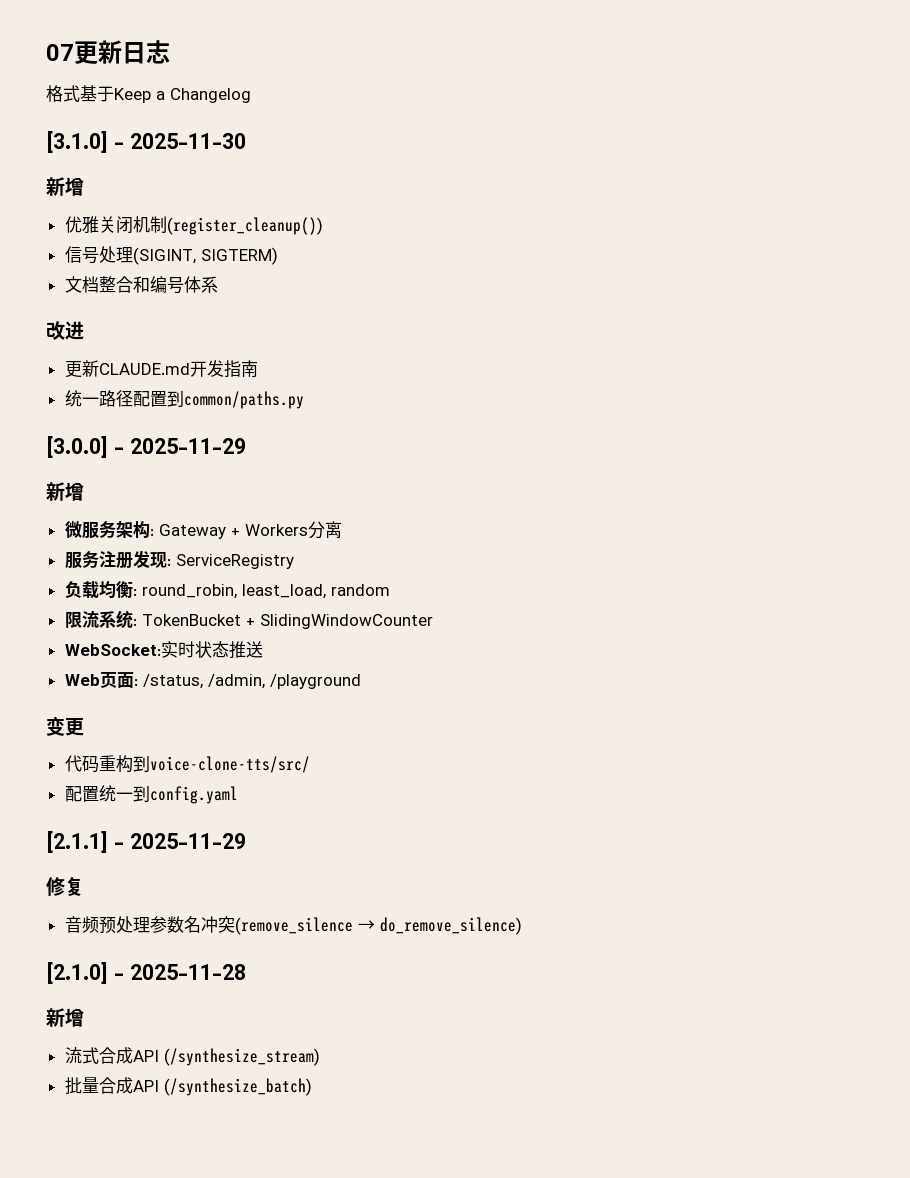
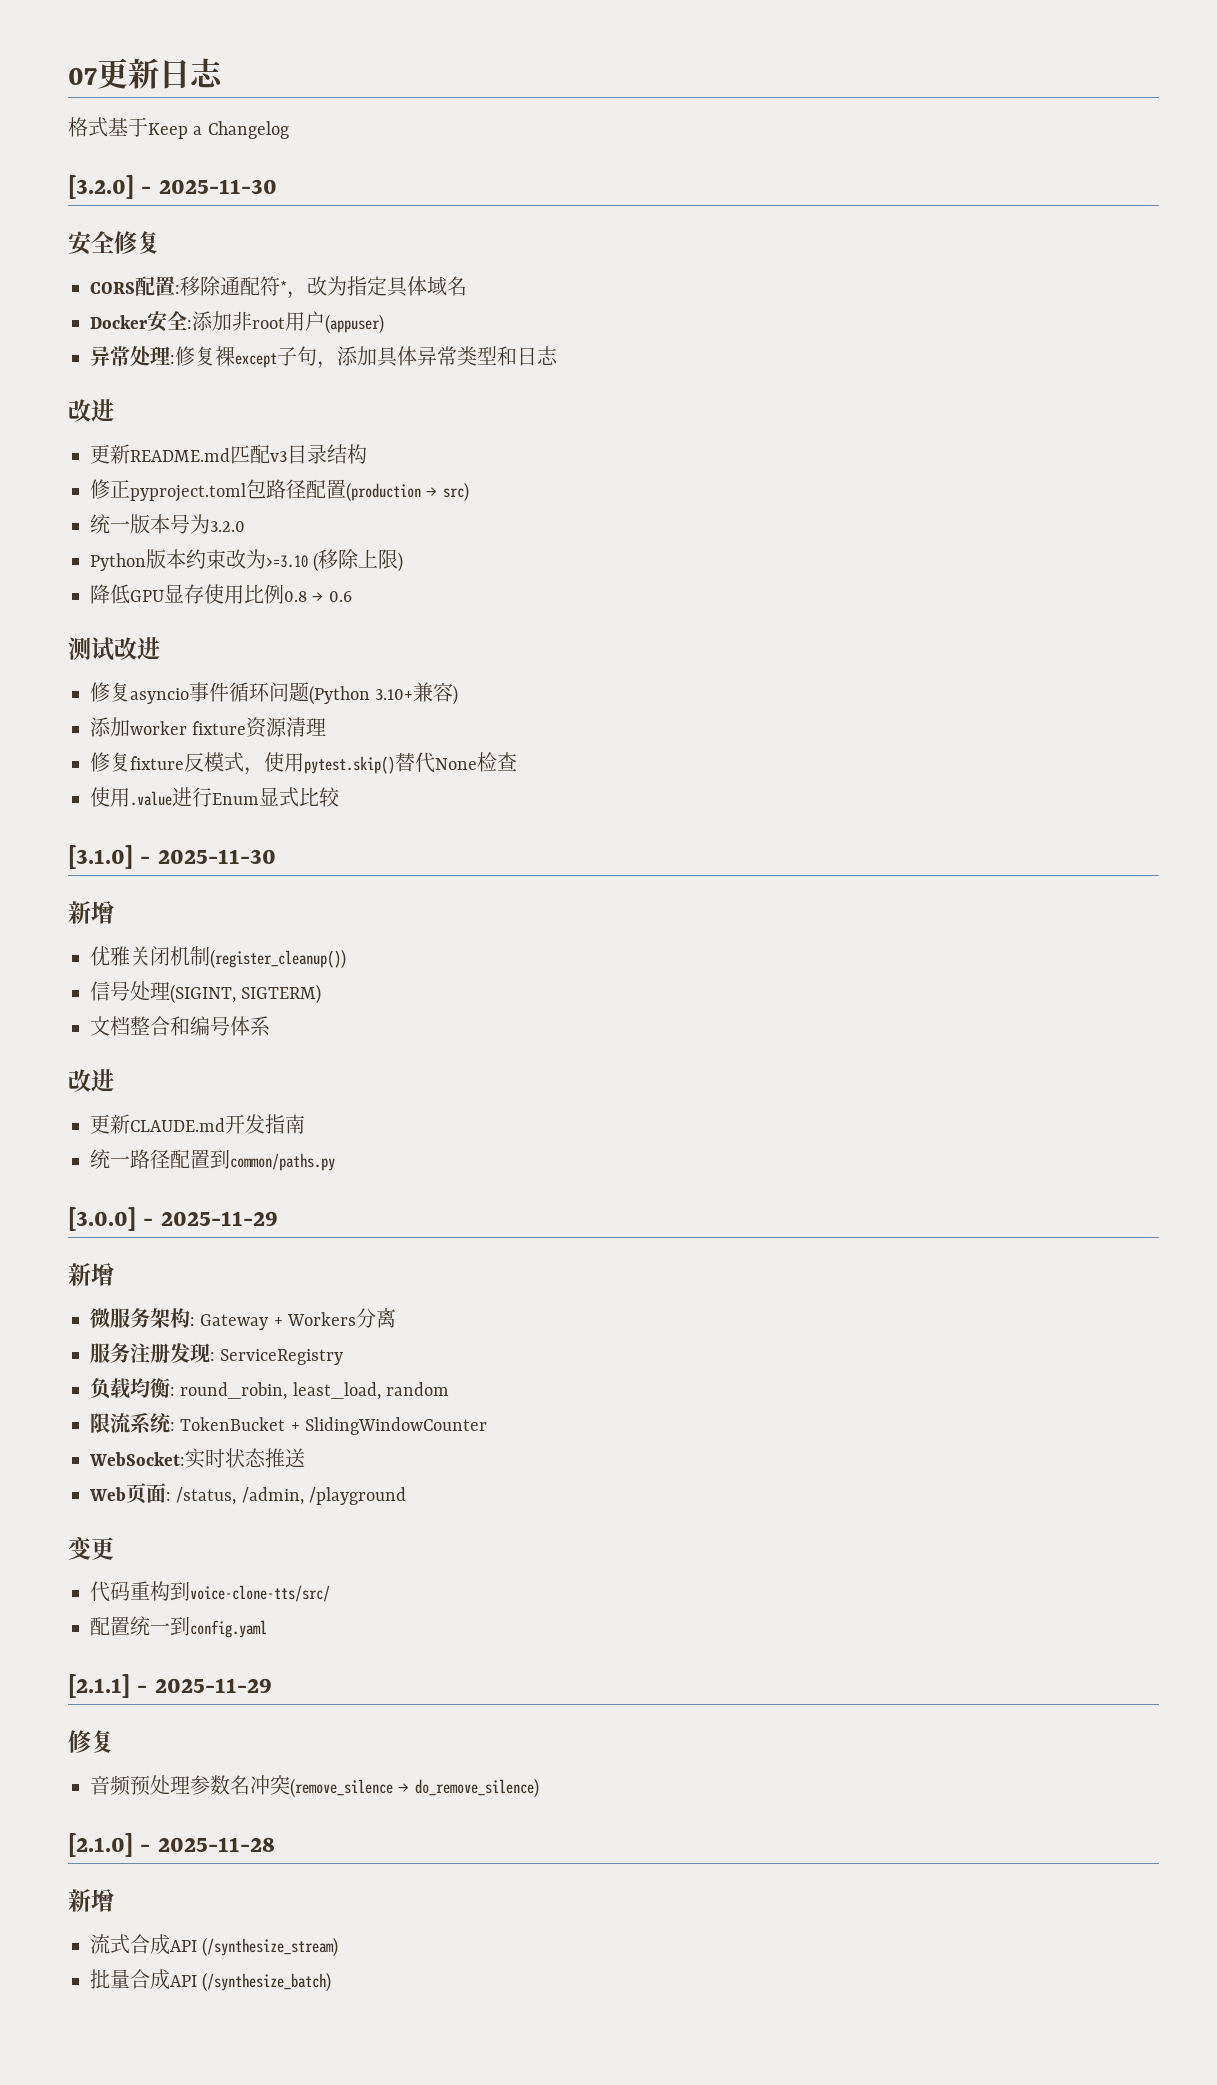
+ [3.2.0] - 2025-11-30
+ 安全修复
+ CORS配置:移除通配符*，改为指定具体域名
+ Docker安全:添加非root用户(appuser)
+ 异常处理:修复裸except子句，添加具体异常类型和日志
+ 改进
+ 更新README.md匹配v3目录结构
+ 修正pyproject.toml包路径配置(production → src)
+ 统一版本号为3.2.0
+ Python版本约束改为>=3.10 (移除上限)
+ 降低GPU显存使用比例0.8 → 0.6
+ 测试改进
+ 修复asyncio事件循环问题(Python 3.10+兼容)
+ 添加worker fixture资源清理
+ 修复fixture反模式，使用pytest.skip()替代None检查
+ 使用.value进行Enum显式比较

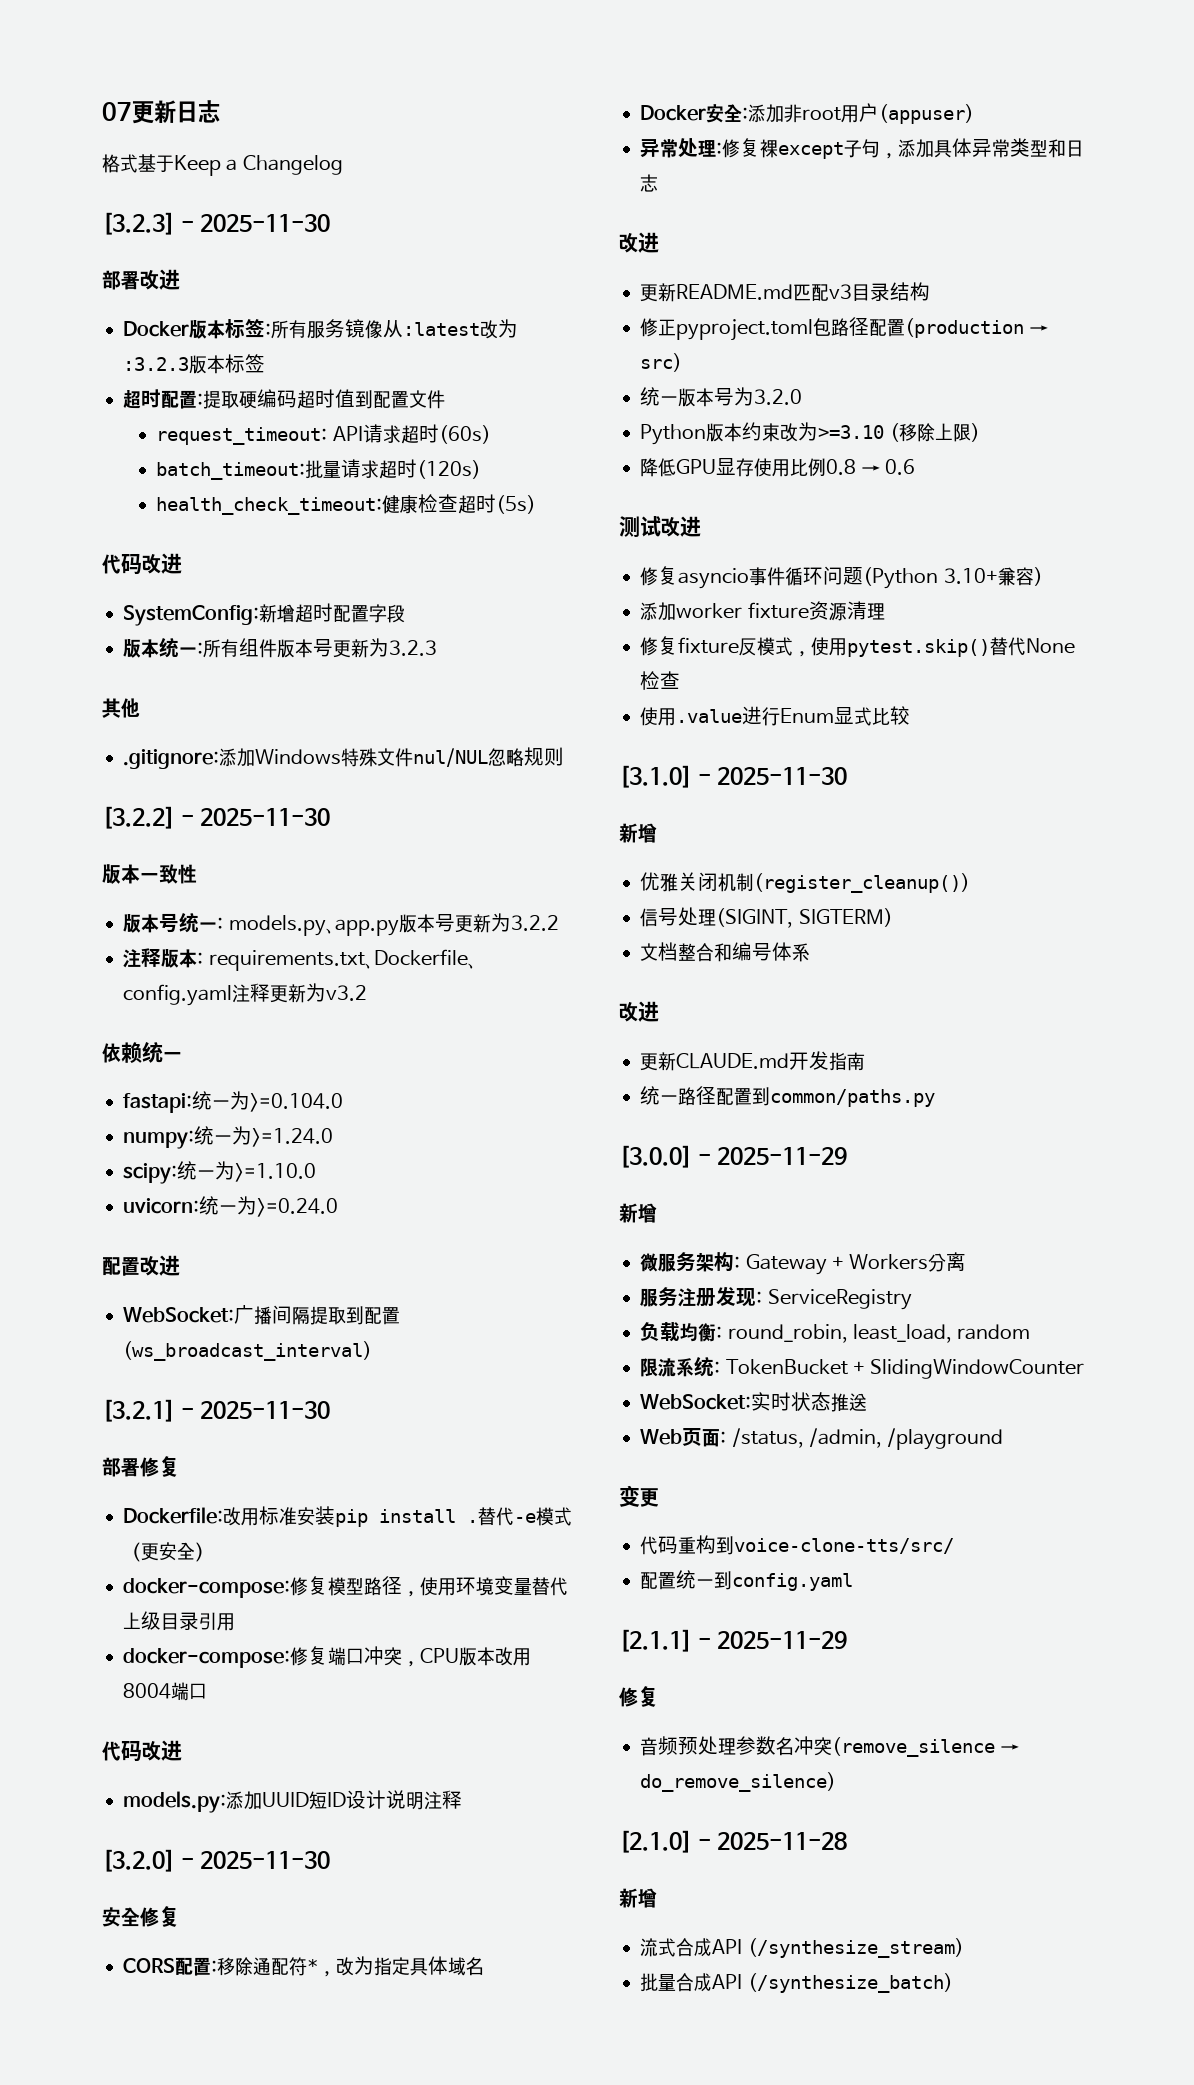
+ [3.2.3] - 2025-11-30
+ 部署改进
+ Docker版本标签:所有服务镜像从:latest改为:3.2.3版本标签
+ 超时配置:提取硬编码超时值到配置文件
+ request_timeout: API请求超时(60s)
+ batch_timeout:批量请求超时(120s)
+ health_check_timeout:健康检查超时(5s)
+ 代码改进
+ SystemConfig:新增超时配置字段
+ 版本统一:所有组件版本号更新为3.2.3
+ 其他
+ .gitignore:添加Windows特殊文件nul/NUL忽略规则
+ [3.2.2] - 2025-11-30
+ 版本一致性
+ 版本号统一: models.py、app.py版本号更新为3.2.2
+ 注释版本: requirements.txt、Dockerfile、config.yaml注释更新为v3.2
+ 依赖统一
+ fastapi:统一为>=0.104.0
+ numpy:统一为>=1.24.0
+ scipy:统一为>=1.10.0
+ uvicorn:统一为>=0.24.0
+ 配置改进
+ WebSocket:广播间隔提取到配置(ws_broadcast_interval)
+ [3.2.1] - 2025-11-30
+ 部署修复
+ Dockerfile:改用标准安装pip install .替代-e模式（更安全）
+ docker-compose:修复模型路径，使用环境变量替代上级目录引用
+ docker-compose:修复端口冲突，CPU版本改用8004端口
+ 代码改进
+ models.py:添加UUID短ID设计说明注释

